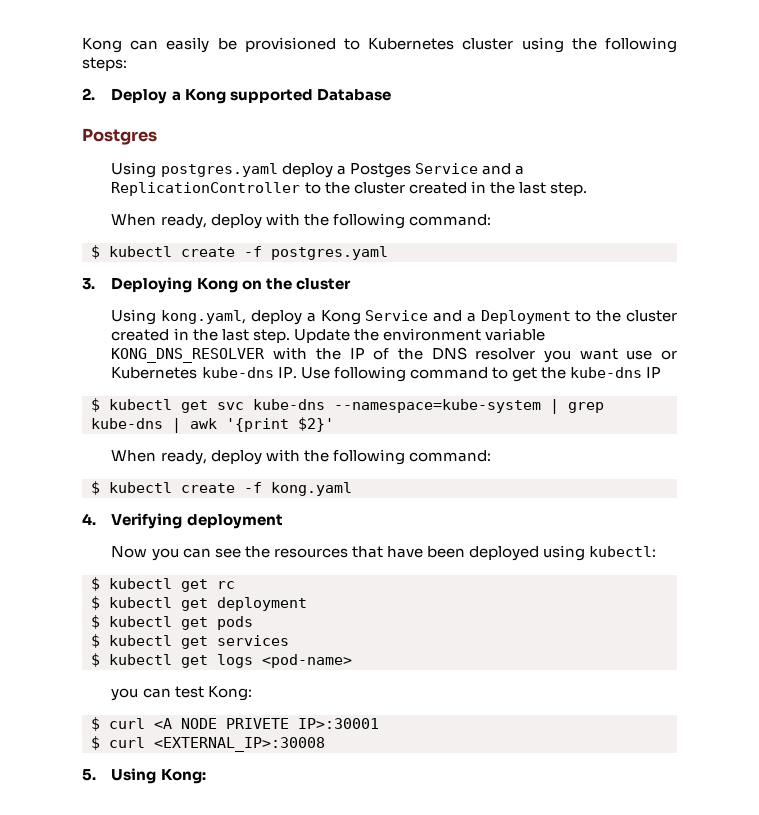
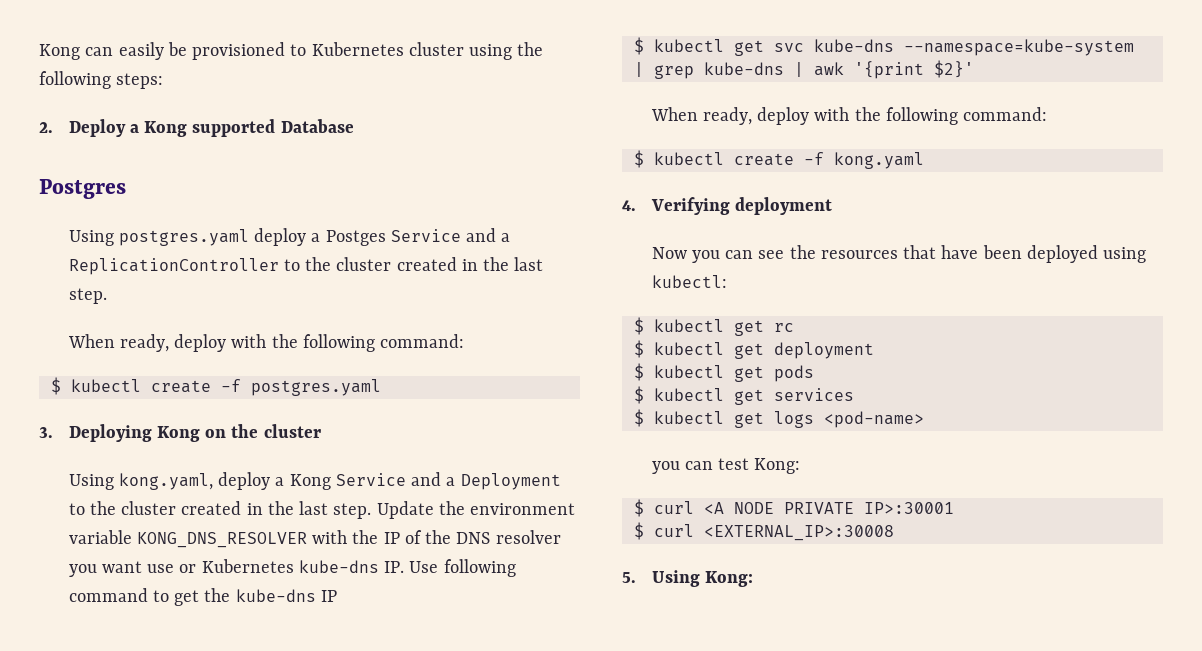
- $ curl <A NODE PRIVETE IP>:30001
+ $ curl <A NODE PRIVATE IP>:30001

